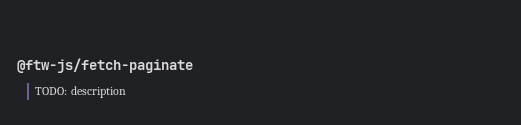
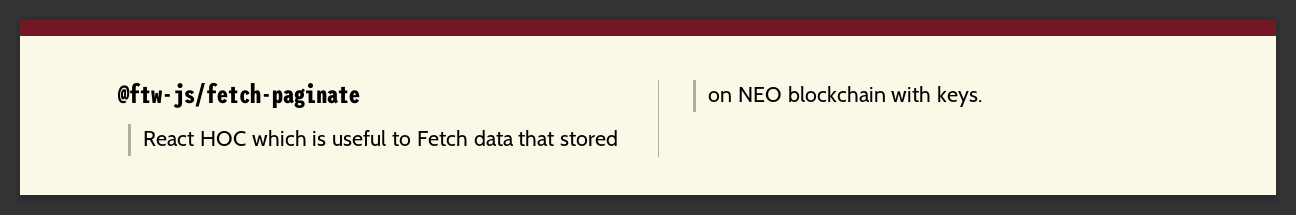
- TODO: description
+ React HOC which is useful to Fetch data that stored on NEO blockchain with keys.

